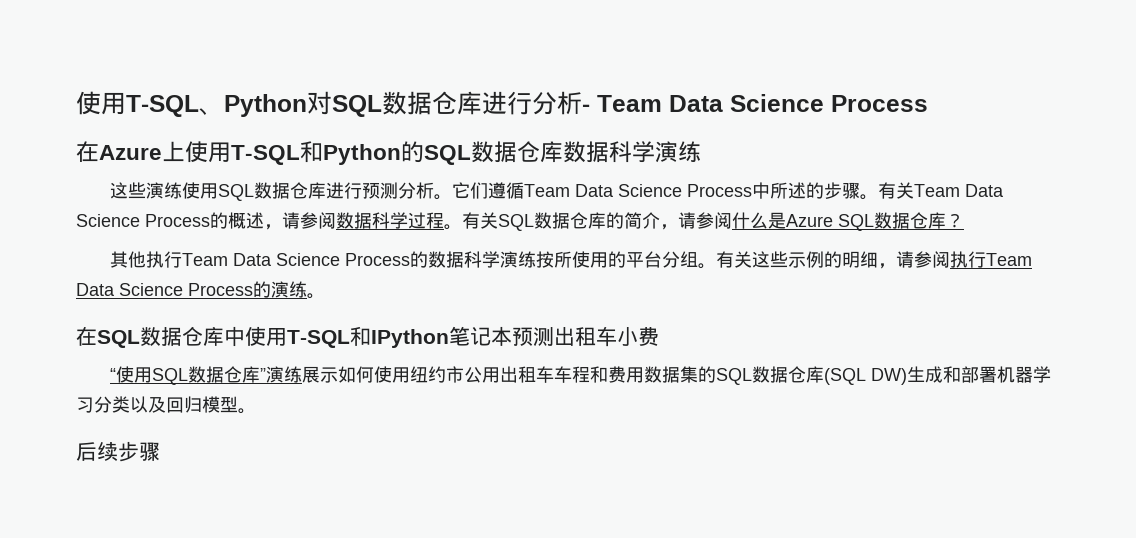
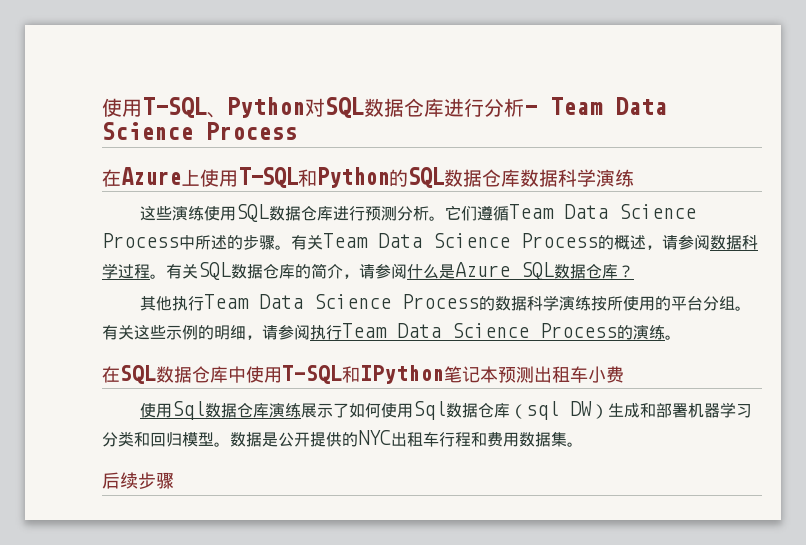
- “使用SQL数据仓库”演练展示如何使用纽约市公用出租车车程和费用数据集的SQL数据仓库(SQL DW)生成和部署机器学习分类以及回归模型。
+ 使用Sql数据仓库演练展示了如何使用Sql数据仓库（sql DW）生成和部署机器学习分类和回归模型。数据是公开提供的NYC出租车行程和费用数据集。

